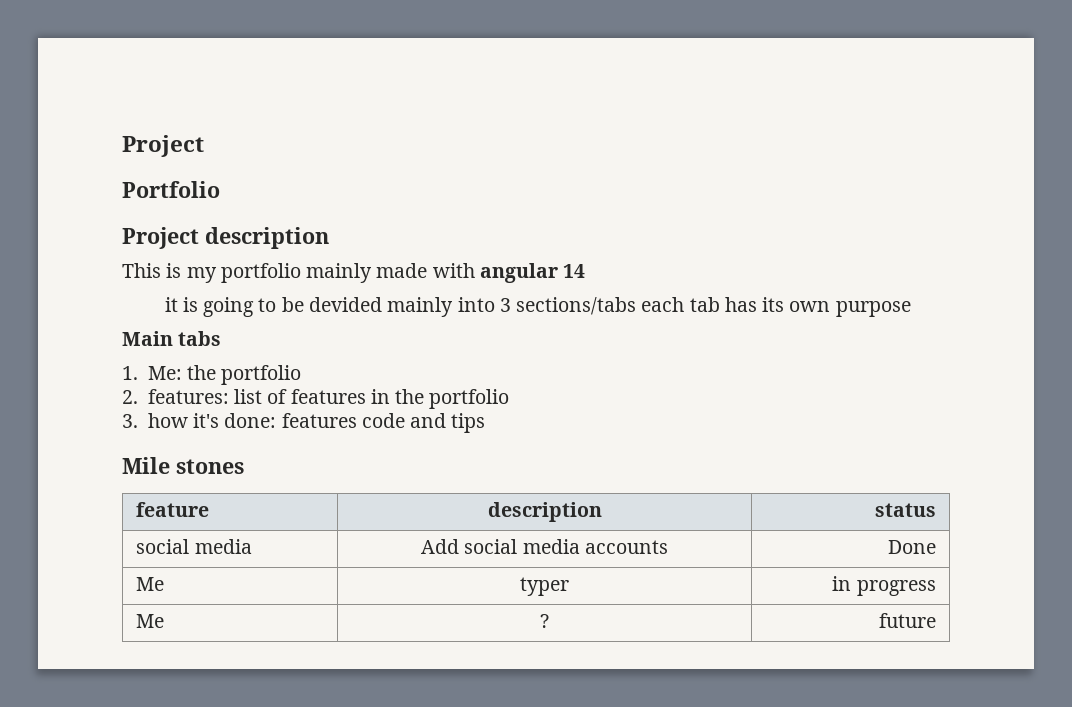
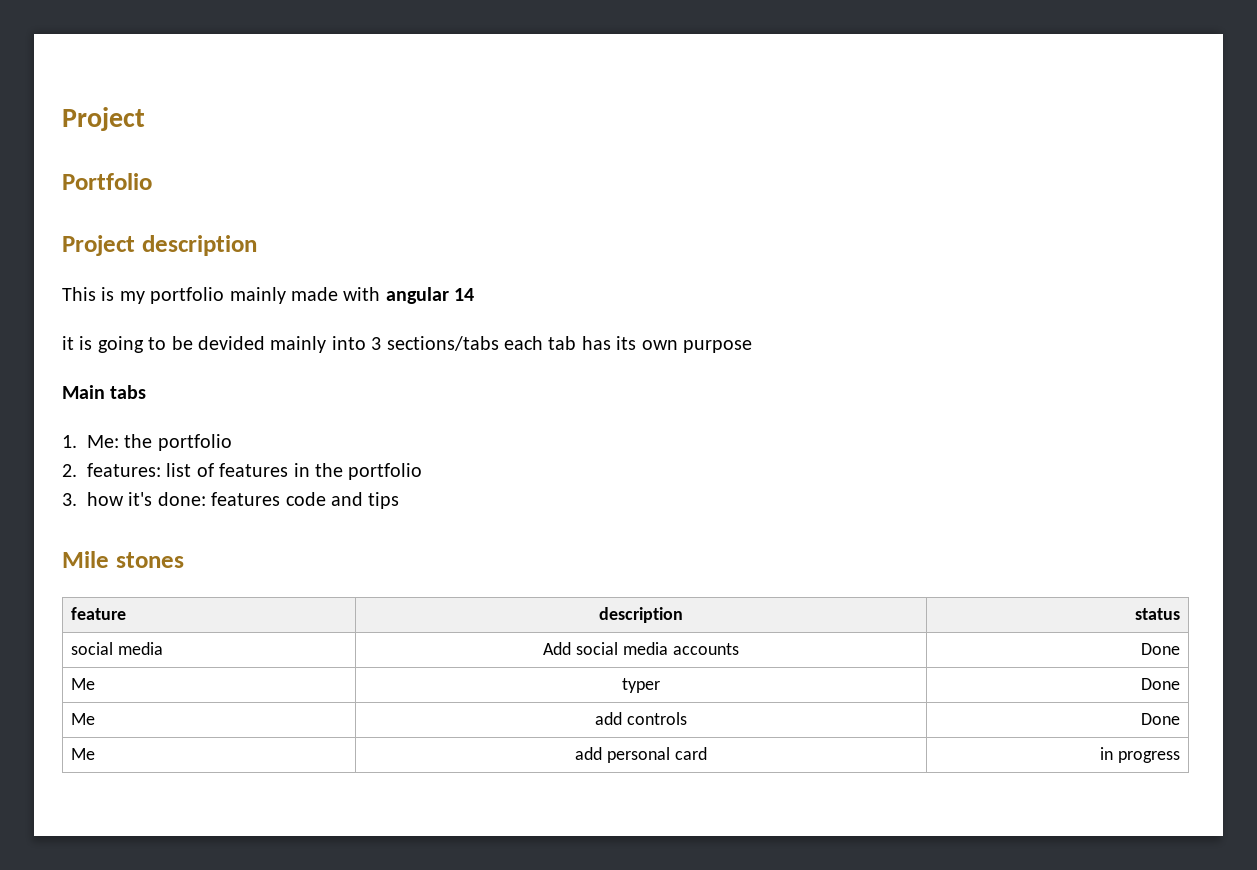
- Me | typer | in progress
- Me | ? | future
+ Me | typer | Done
+ Me | add controls | Done
+ Me | add personal card | in progress

